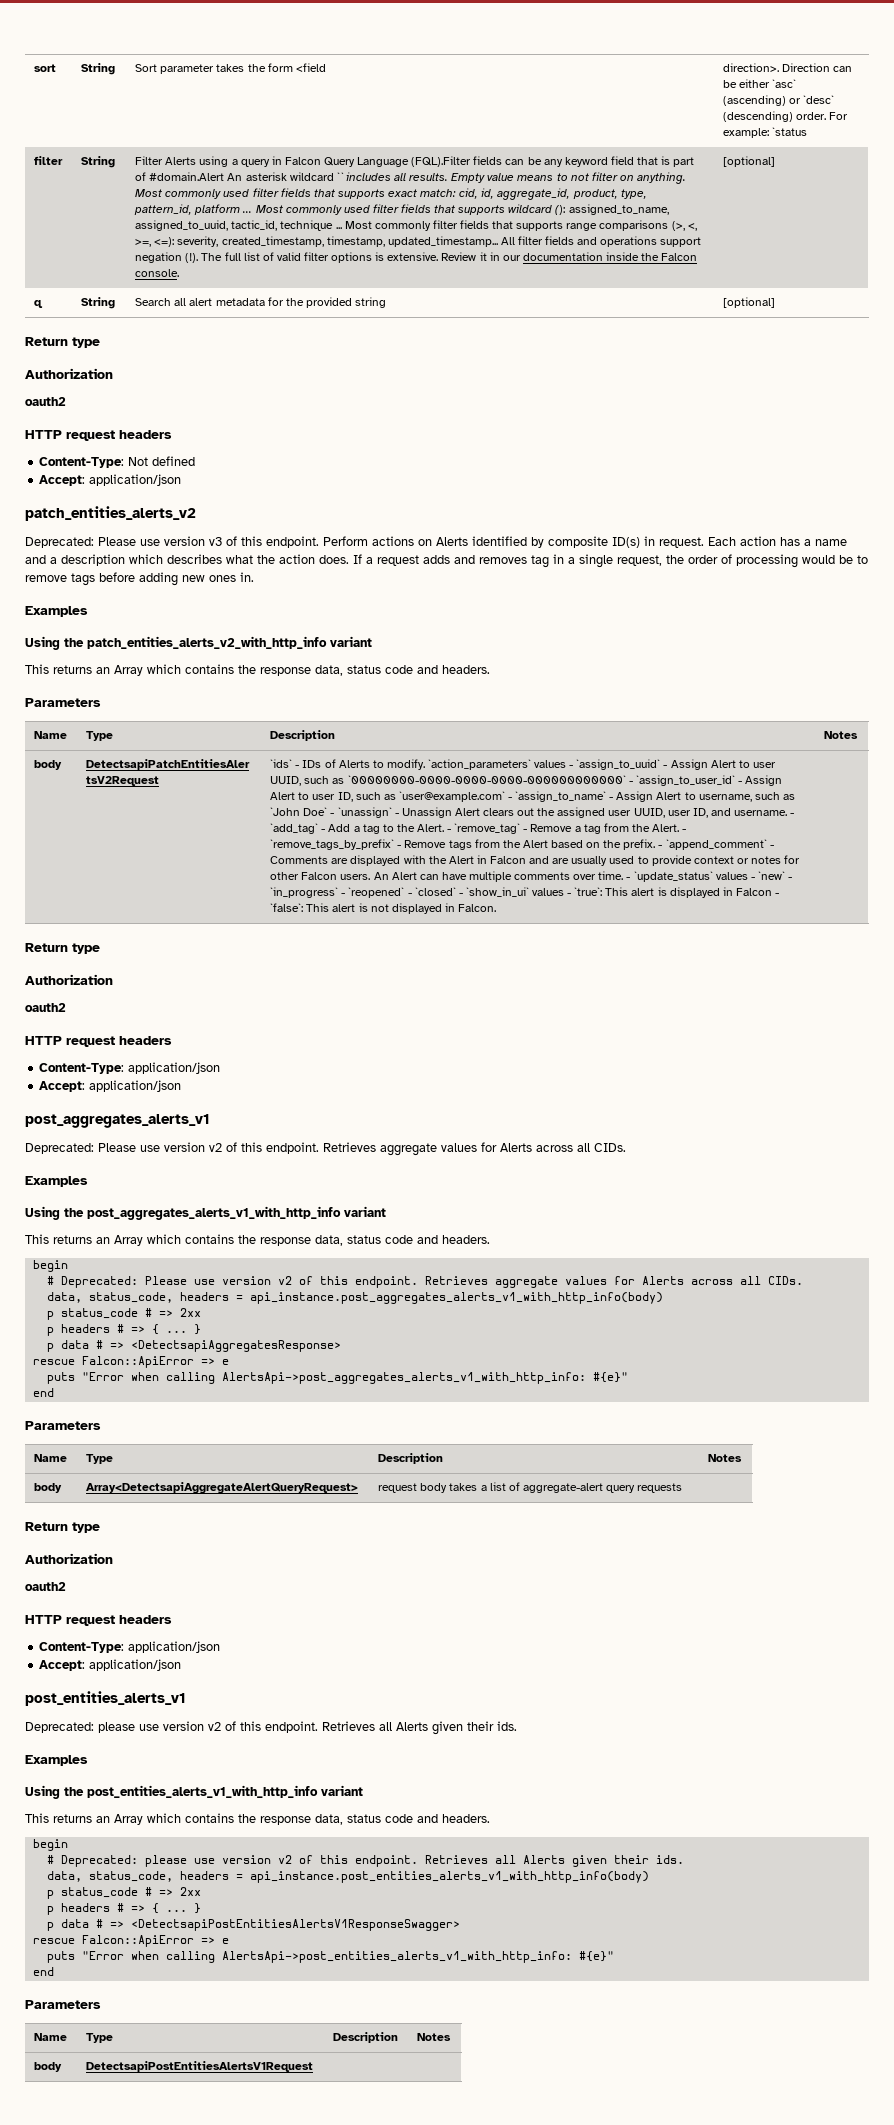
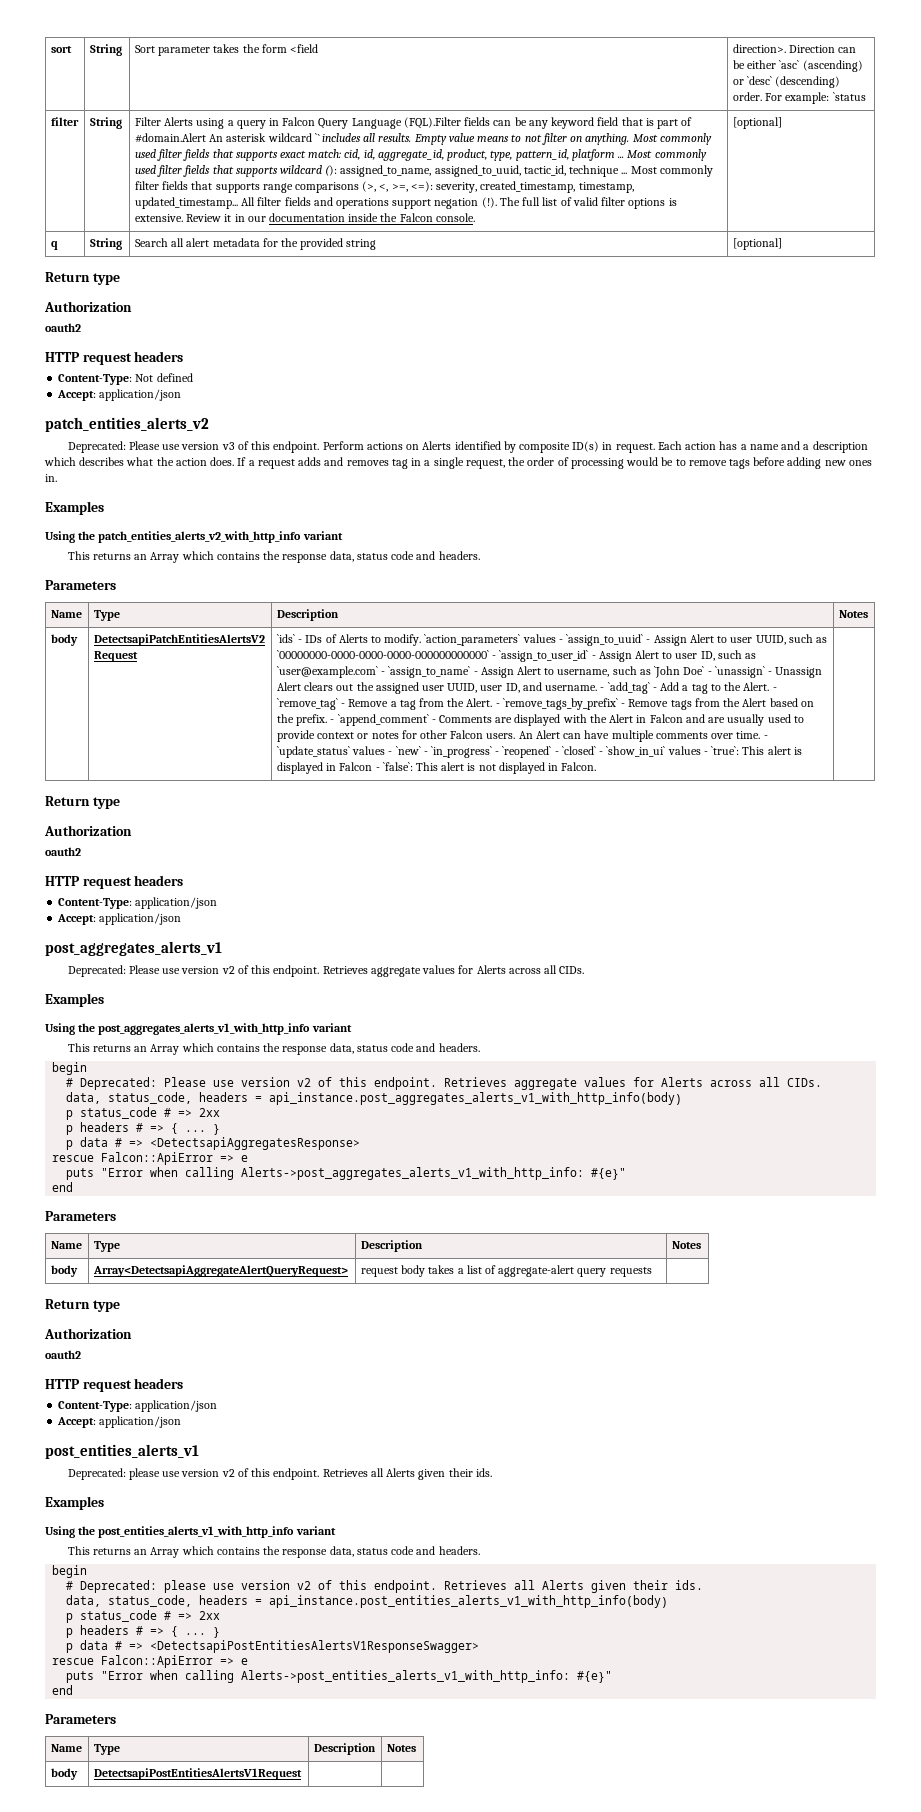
- puts "Error when calling AlertsApi->post_aggregates_alerts_v1_with_http_info: #{e}"
+ puts "Error when calling Alerts->post_aggregates_alerts_v1_with_http_info: #{e}"
- puts "Error when calling AlertsApi->post_entities_alerts_v1_with_http_info: #{e}"
+ puts "Error when calling Alerts->post_entities_alerts_v1_with_http_info: #{e}"

